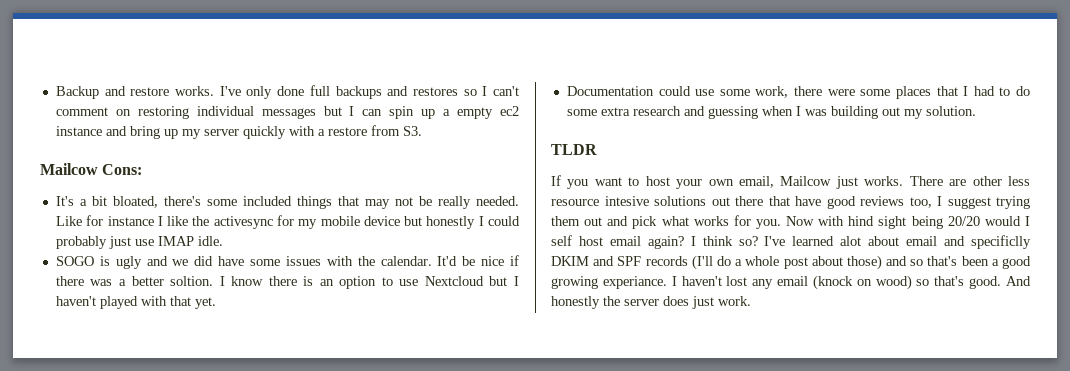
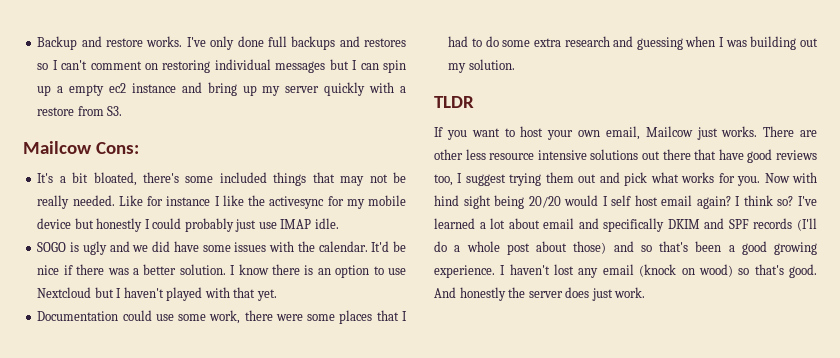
- It'd be nice if there was a better soltion.
+ It'd be nice if there was a better solution.
- There are other less resource intesive solutions out there that have good reviews too, I suggest trying them out and pick what works for you.
+ There are other less resource intensive solutions out there that have good reviews too, I suggest trying them out and pick what works for you.
- I've learned alot about email and specificlly DKIM and SPF records (I'll do a whole post about those) and so that's been a good growing experiance.
+ I've learned a lot about email and specifically DKIM and SPF records (I'll do a whole post about those) and so that's been a good growing experience.

